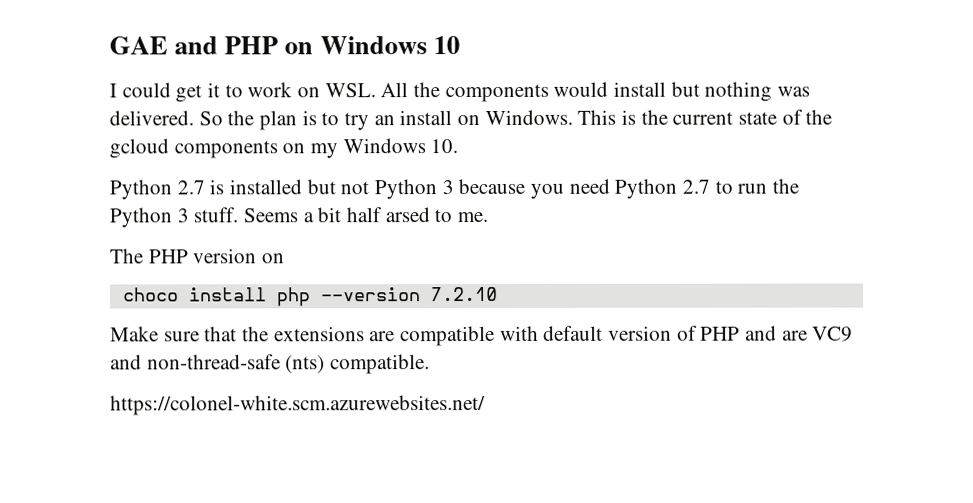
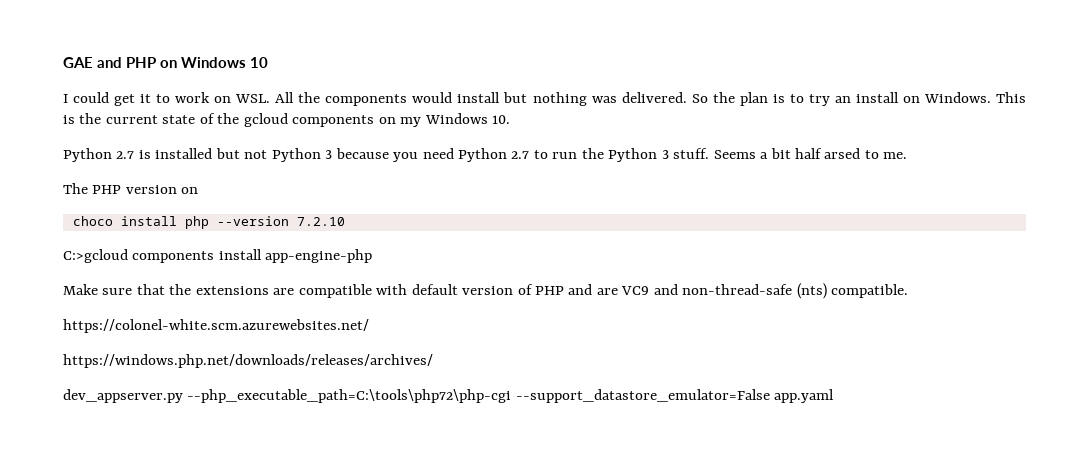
+ C:>gcloud components install app-engine-php
+ https://windows.php.net/downloads/releases/archives/
+ dev_appserver.py --php_executable_path=C:\tools\php72\php-cgi --support_datastore_emulator=False app.yaml

